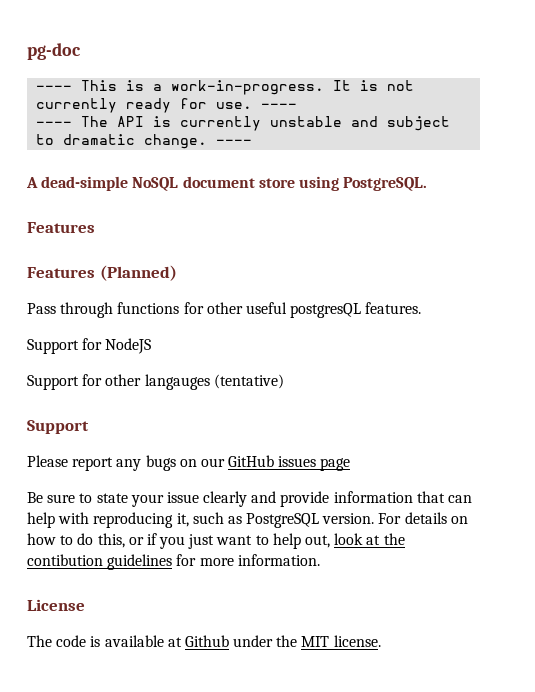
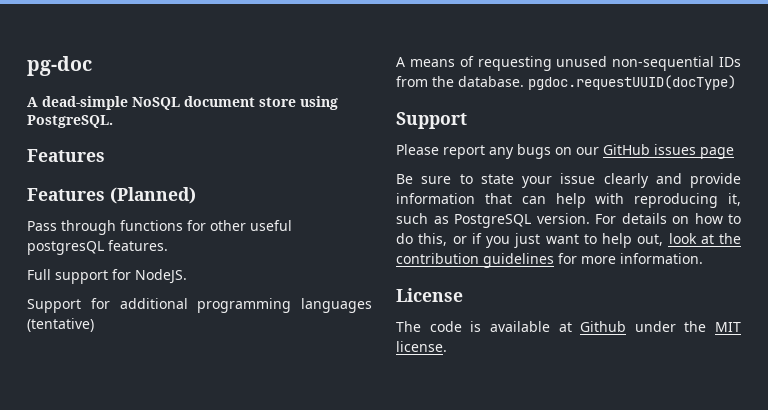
- ---- This is a work-in-progress. It is not currently ready for use. ----
- ---- The API is currently unstable and subject to dramatic change. ----
- Support for NodeJS
- Support for other langauges (tentative)
+ Full support for NodeJS.
+ Support for additional programming languages (tentative)
+ A means of requesting unused non-sequential IDs from the database. pgdoc.requestUUID(docType)
- For details on how to do this, or if you just want to help out, look at the contibution guidelines for more information.
+ For details on how to do this, or if you just want to help out, look at the contribution guidelines for more information.

